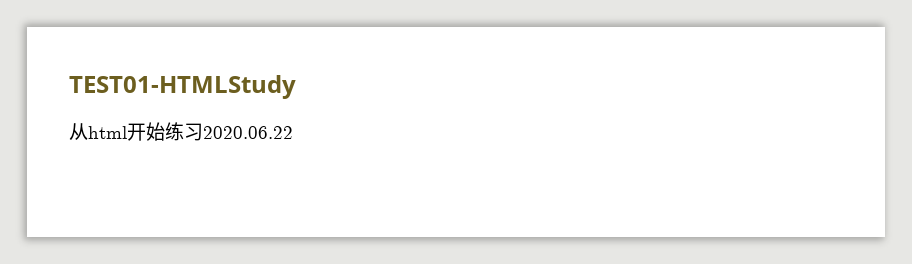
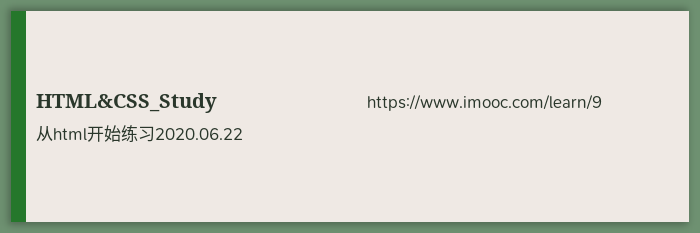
- TEST01-HTMLStudy
+ HTML&CSS_Study
- 从html开始练习2020.06.22
+ 从html开始练习2020.06.22 https://www.imooc.com/learn/9

